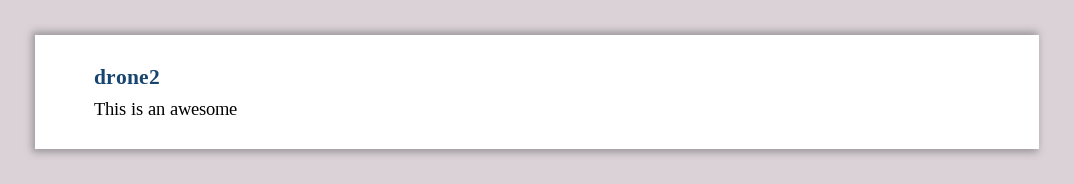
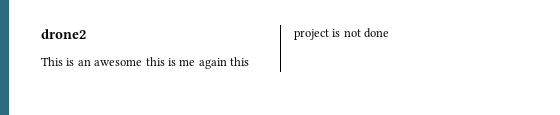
- This is an awesome
+ This is an awesome this is me again this project is not done

